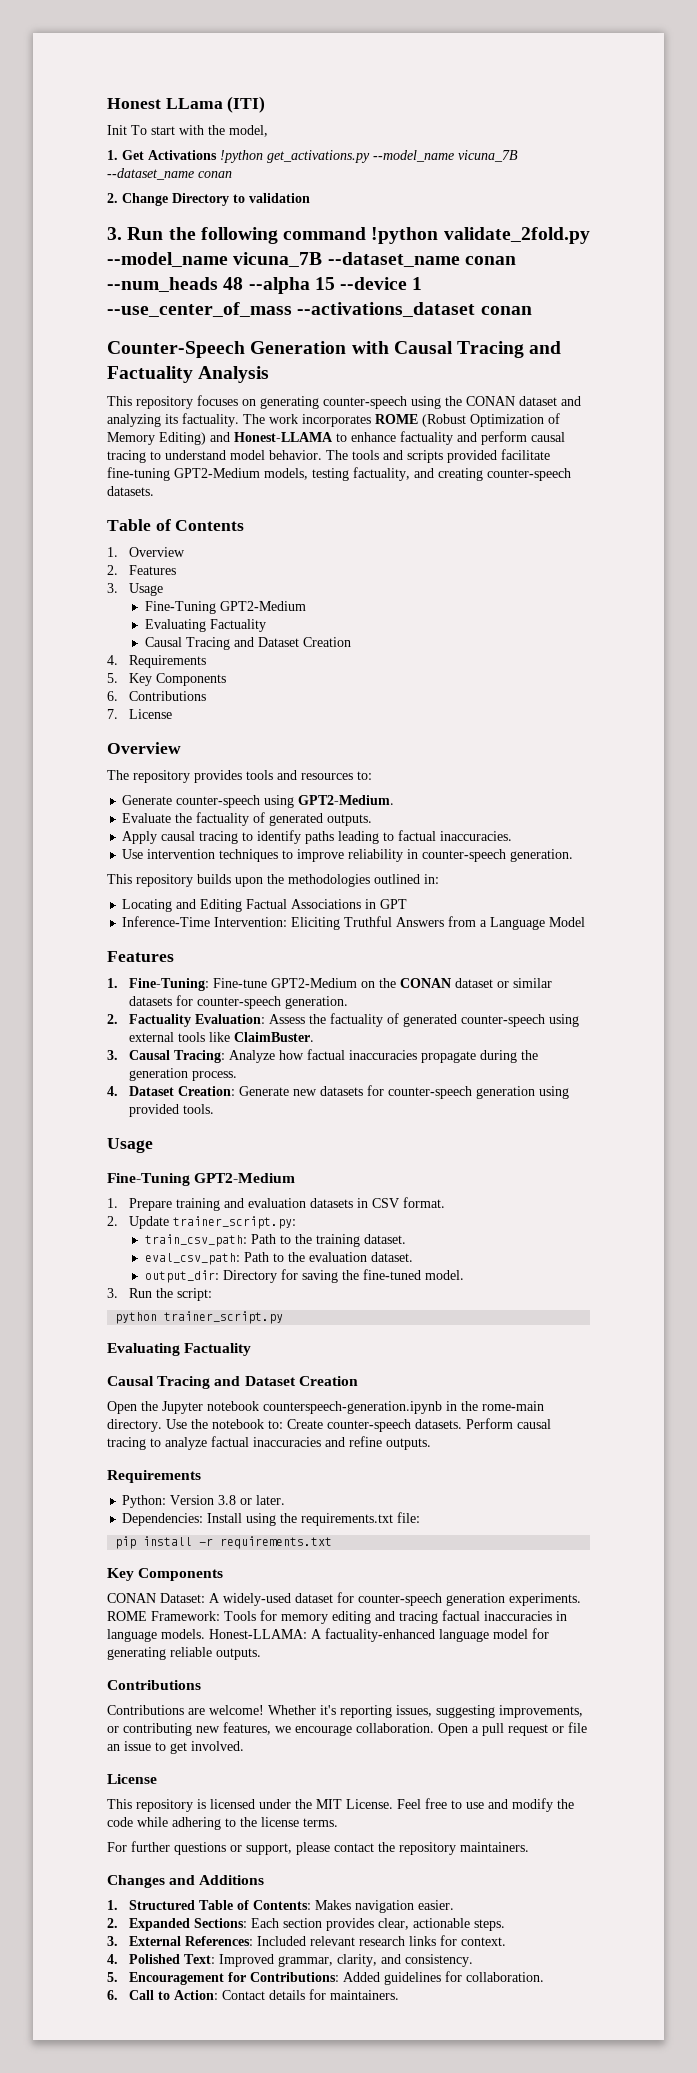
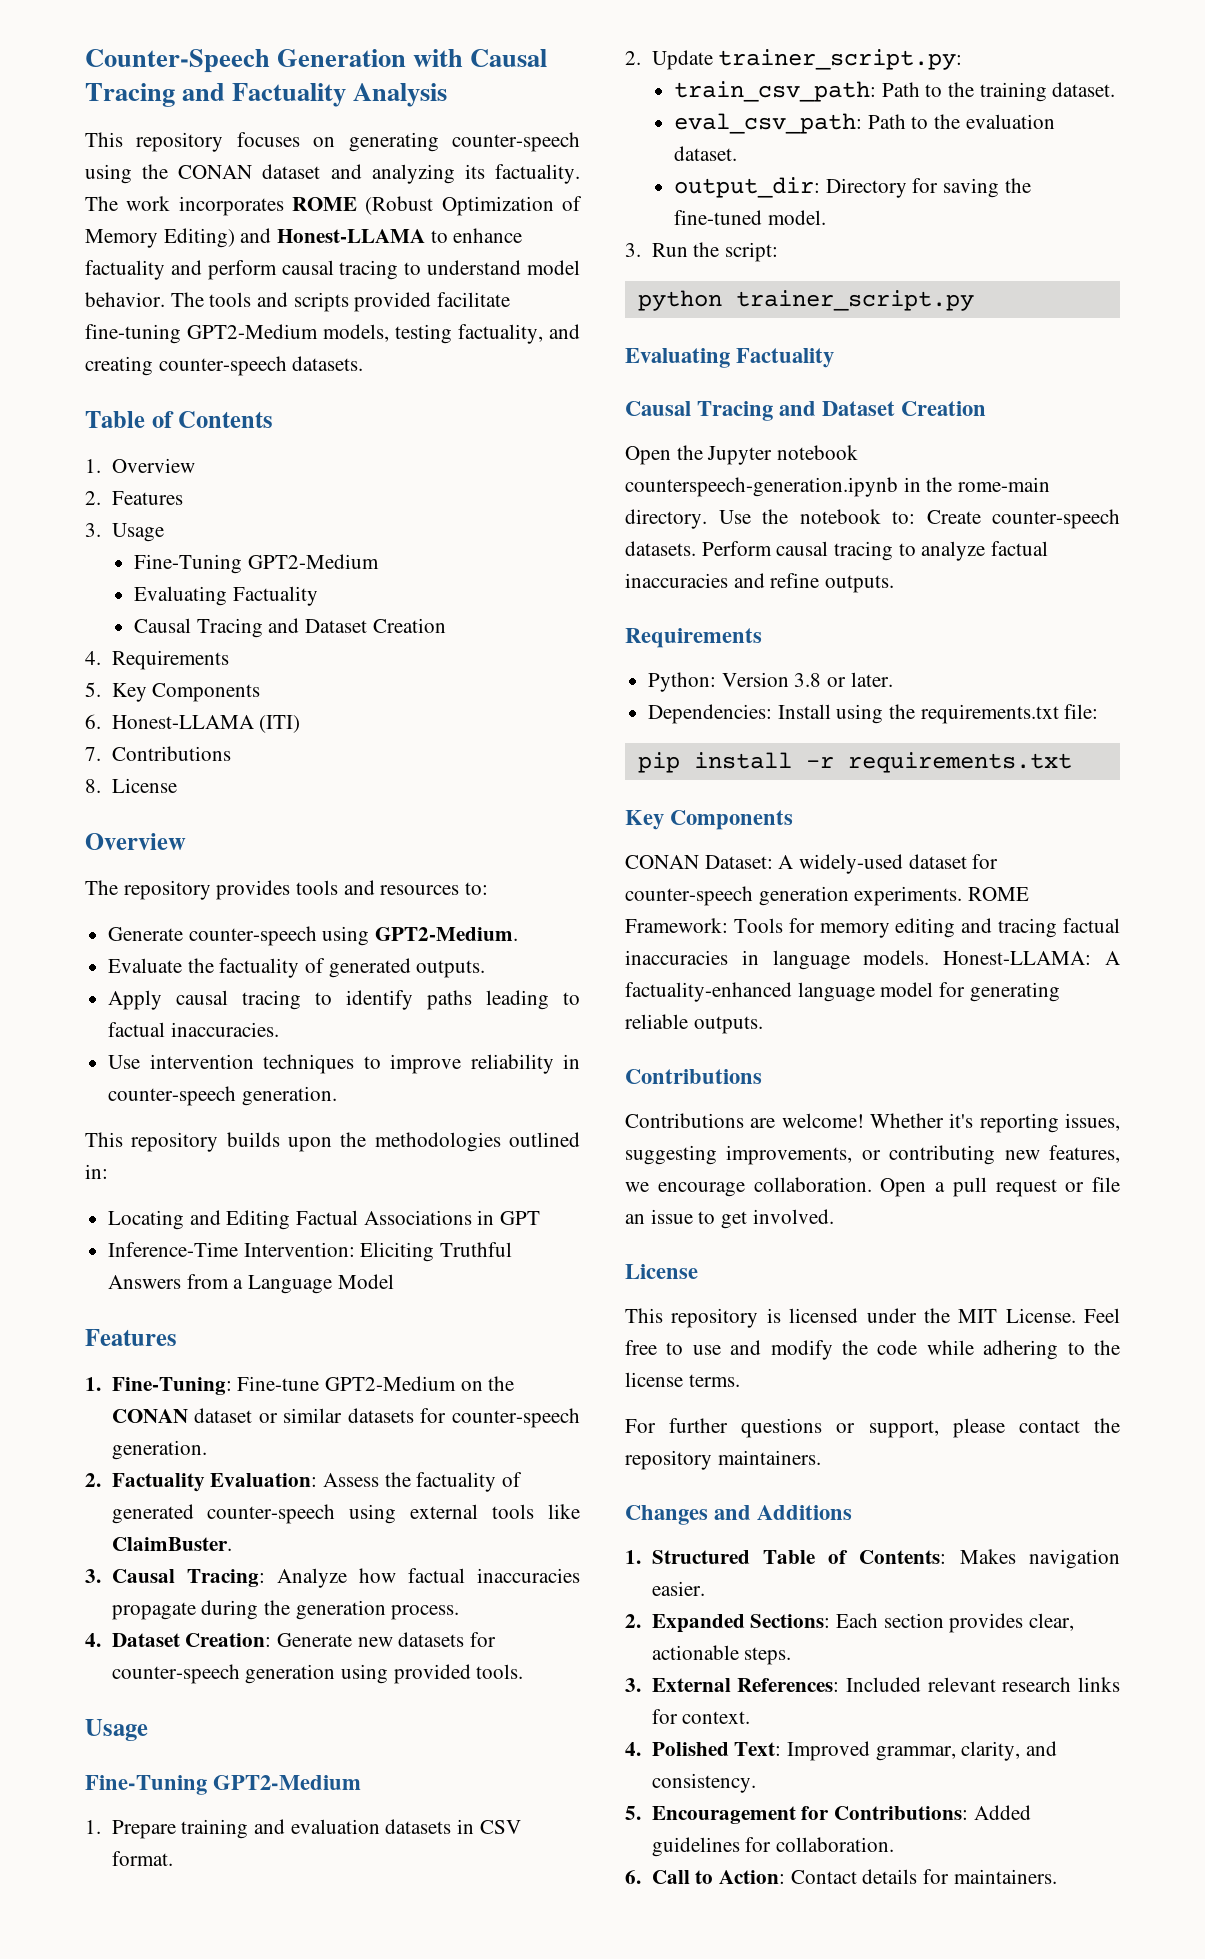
- Honest LLama (ITI)
- Init To start with the model,
- 1. Get Activations !python get_activations.py --model_name vicuna_7B --dataset_name conan
- 2. Change Directory to validation
- 3. Run the following command !python validate_2fold.py --model_name vicuna_7B --dataset_name conan --num_heads 48 --alpha 15 --device 1 --use_center_of_mass --activations_dataset conan
- 6. Contributions
- 7. License
+ 6. Honest-LLAMA (ITI)
+ 7. Contributions
+ 8. License

